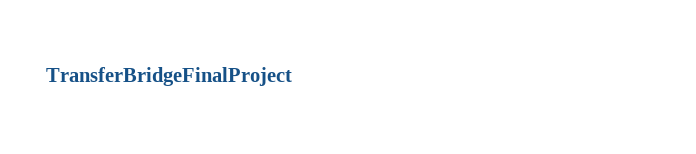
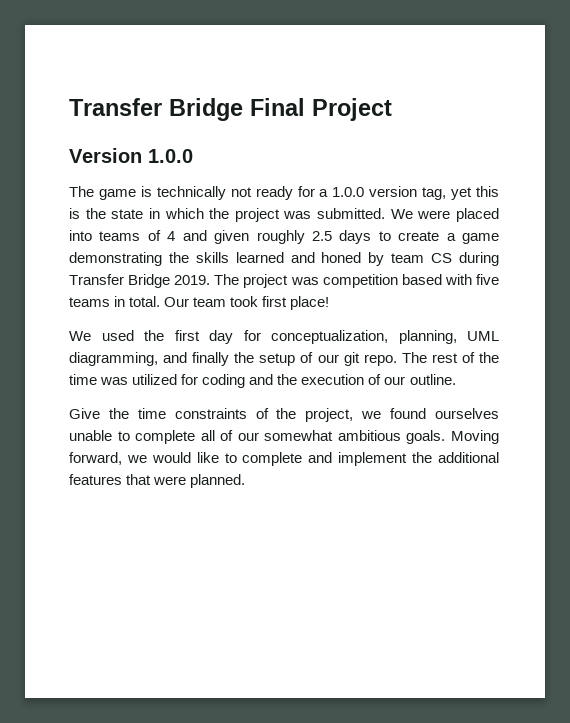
- TransferBridgeFinalProject
+ Transfer Bridge Final Project
+ Version 1.0.0
+ The game is technically not ready for a 1.0.0 version tag, yet this is the state in which the project was submitted. We were placed into teams of 4 and given roughly 2.5 days to create a game demonstrating the skills learned and honed by team CS during Transfer Bridge 2019. The project was competition based with five teams in total. Our team took first place!
+ We used the first day for conceptualization, planning, UML diagramming, and finally the setup of our git repo. The rest of the time was utilized for coding and the execution of our outline.
+ Give the time constraints of the project, we found ourselves unable to complete all of our somewhat ambitious goals. Moving forward, we would like to complete and implement the additional features that were planned.

